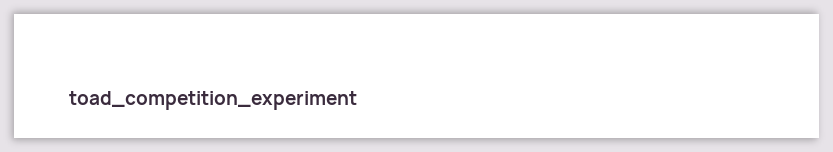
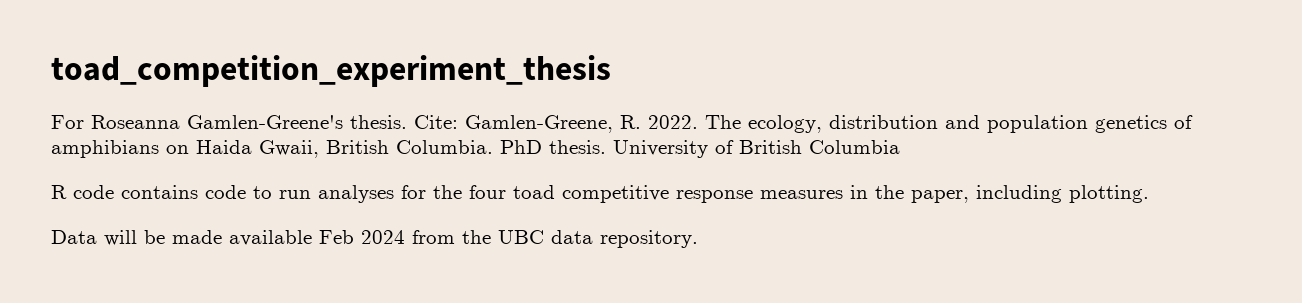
- toad_competition_experiment
+ toad_competition_experiment_thesis
+ For Roseanna Gamlen-Greene's thesis. Cite: Gamlen-Greene, R. 2022. The ecology, distribution and population genetics of amphibians on Haida Gwaii, British Columbia. PhD thesis. University of British Columbia
+ R code contains code to run analyses for the four toad competitive response measures in the paper, including plotting.
+ Data will be made available Feb 2024 from the UBC data repository.

